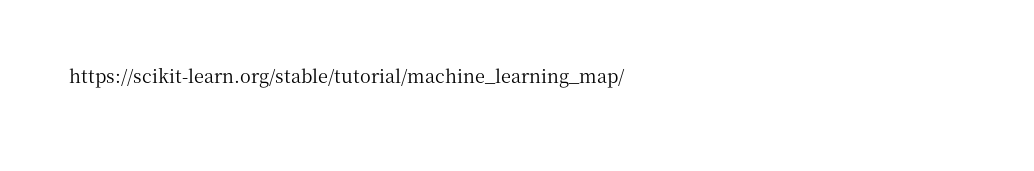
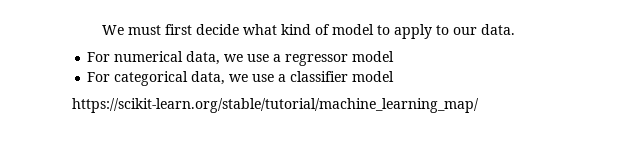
+ We must first decide what kind of model to apply to our data.
+ For numerical data, we use a regressor model
+ For categorical data, we use a classifier model

